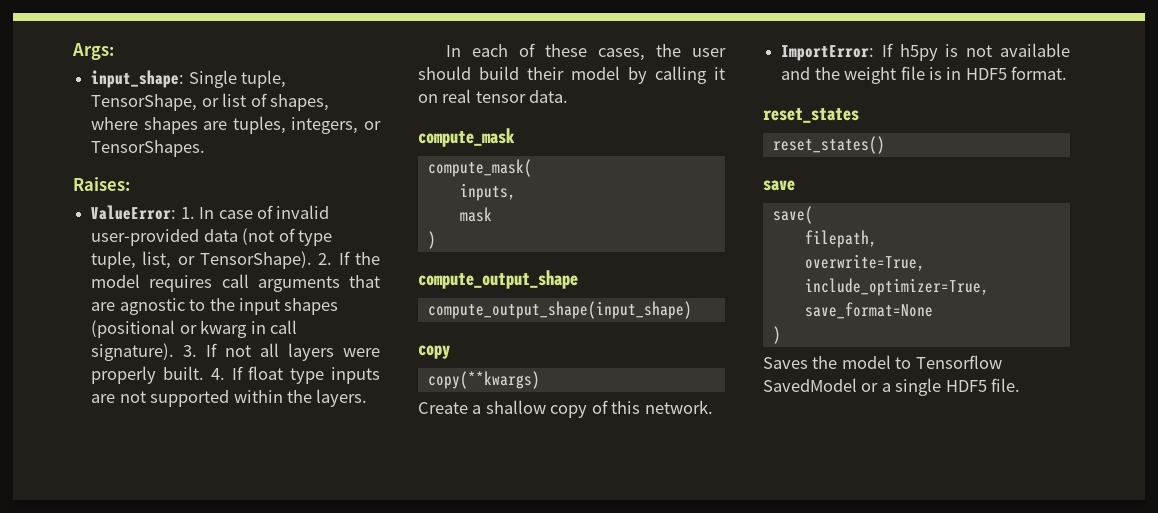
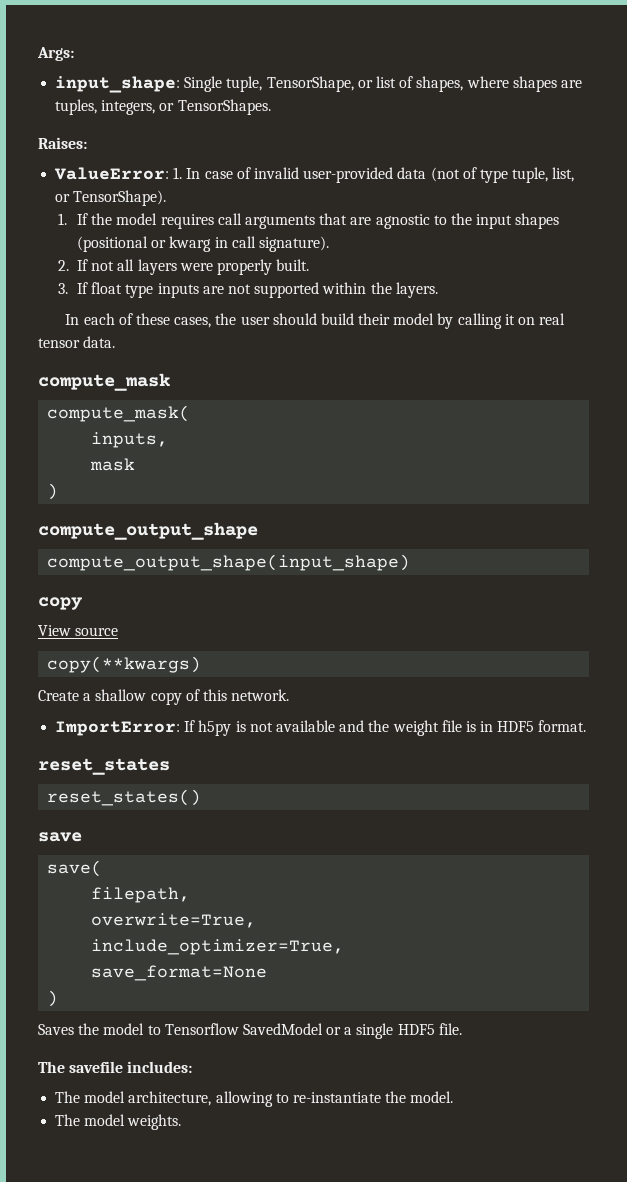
- ValueError: 1. In case of invalid user-provided data (not of type tuple, list, or TensorShape). 2. If the model requires call arguments that are agnostic to the input shapes (positional or kwarg in call signature). 3. If not all layers were properly built. 4. If float type inputs are not supported within the layers.
+ ValueError: 1. In case of invalid user-provided data (not of type tuple, list, or TensorShape).
+ 1. If the model requires call arguments that are agnostic to the input shapes (positional or kwarg in call signature).
+ 2. If not all layers were properly built.
+ 3. If float type inputs are not supported within the layers.
+ View source
+ The savefile includes:
+ The model architecture, allowing to re-instantiate the model.
+ The model weights.

